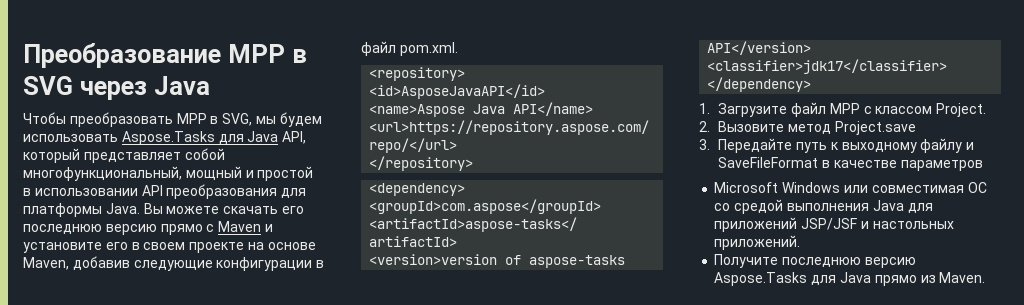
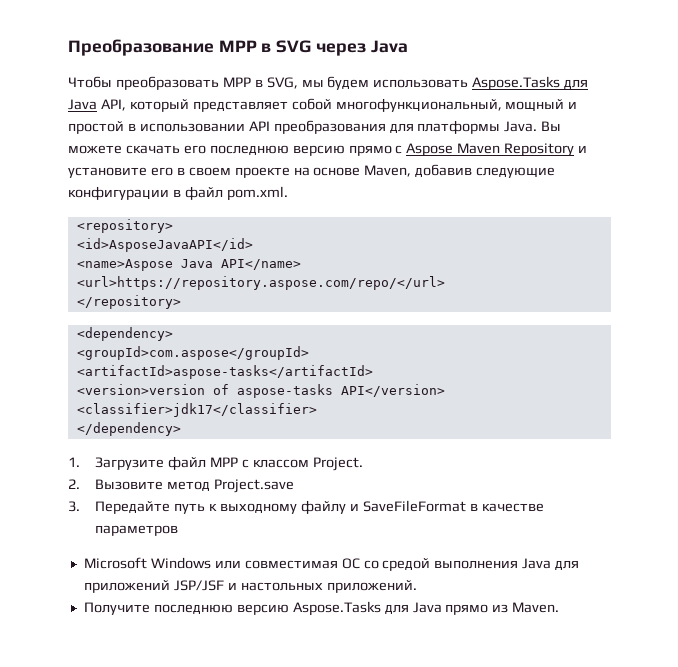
- Вы можете скачать его последнюю версию прямо с Maven и установите его в своем проекте на основе Maven, добавив следующие конфигурации в файл pom.xml.
+ Вы можете скачать его последнюю версию прямо с Aspose Maven Repository и установите его в своем проекте на основе Maven, добавив следующие конфигурации в файл pom.xml.

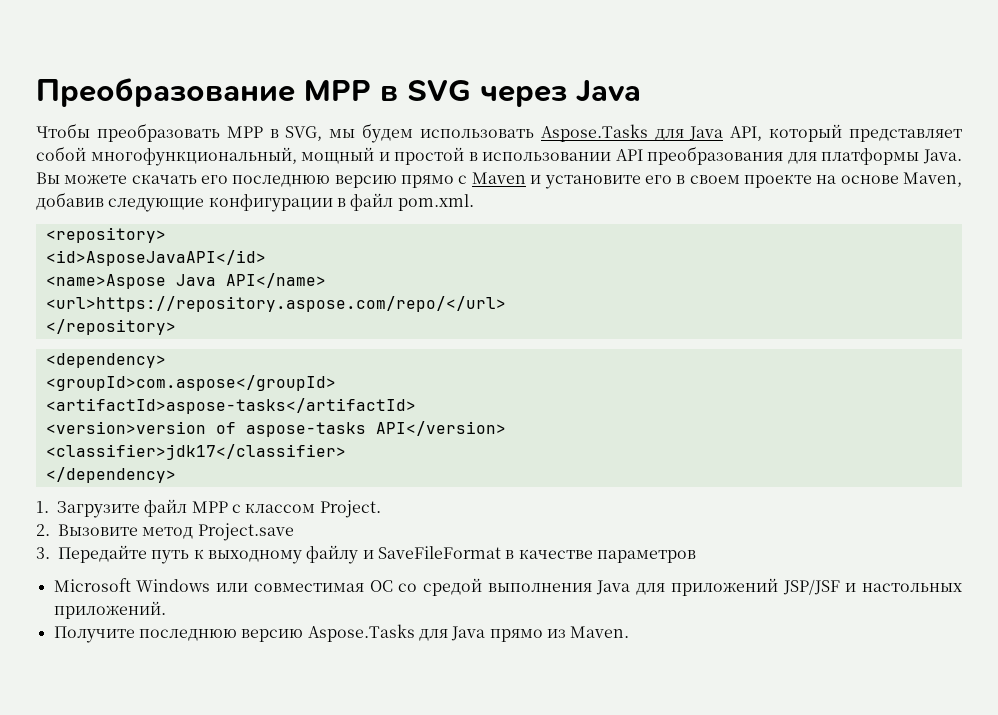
- Вы можете скачать его последнюю версию прямо с Aspose Maven Repository и установите его в своем проекте на основе Maven, добавив следующие конфигурации в файл pom.xml.
+ Вы можете скачать его последнюю версию прямо с Maven и установите его в своем проекте на основе Maven, добавив следующие конфигурации в файл pom.xml.

